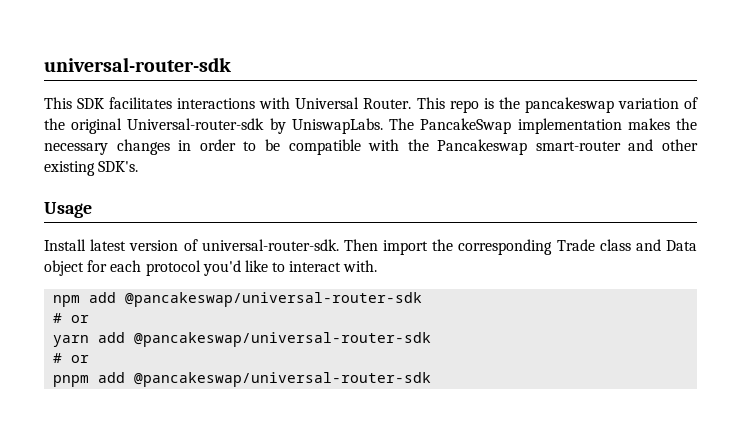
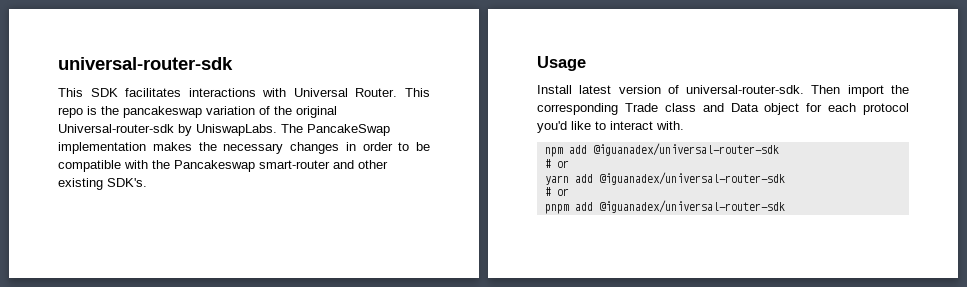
- npm add @pancakeswap/universal-router-sdk
+ npm add @iguanadex/universal-router-sdk
- yarn add @pancakeswap/universal-router-sdk
+ yarn add @iguanadex/universal-router-sdk
- pnpm add @pancakeswap/universal-router-sdk
+ pnpm add @iguanadex/universal-router-sdk

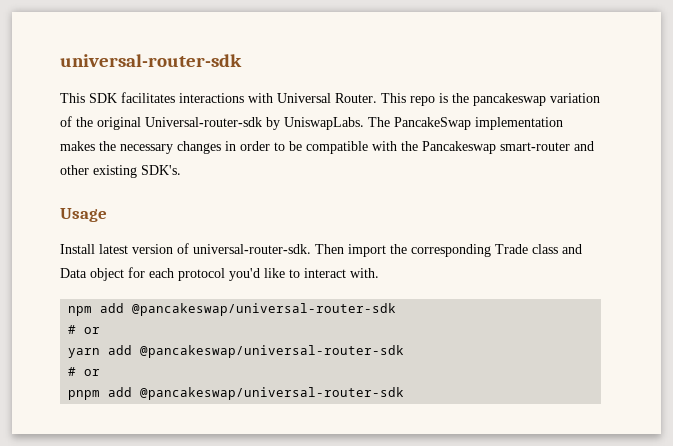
- npm add @iguanadex/universal-router-sdk
+ npm add @pancakeswap/universal-router-sdk
- yarn add @iguanadex/universal-router-sdk
+ yarn add @pancakeswap/universal-router-sdk
- pnpm add @iguanadex/universal-router-sdk
+ pnpm add @pancakeswap/universal-router-sdk

